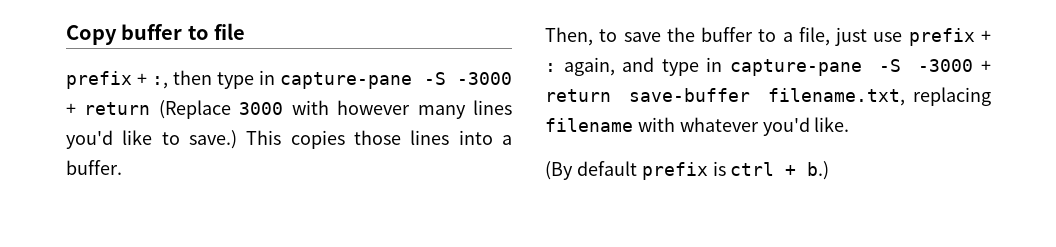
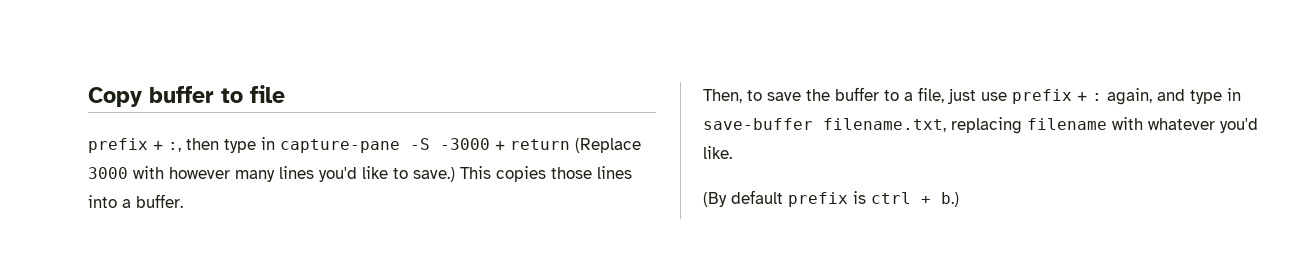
- Then, to save the buffer to a file, just use prefix + : again, and type in capture-pane -S -3000 + return save-buffer filename.txt, replacing filename with whatever you'd like.
+ Then, to save the buffer to a file, just use prefix + : again, and type in save-buffer filename.txt, replacing filename with whatever you'd like.

